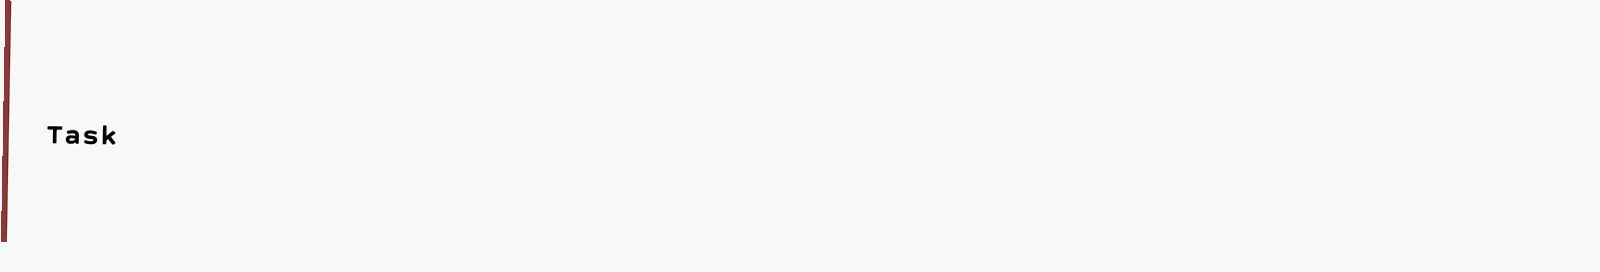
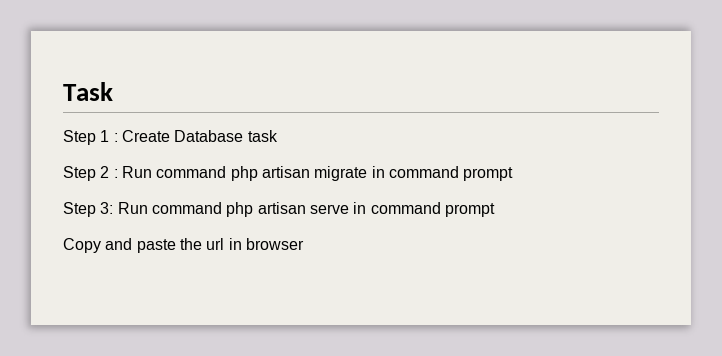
+ Step 1 : Create Database task
+ Step 2 : Run command php artisan migrate in command prompt
+ Step 3: Run command php artisan serve in command prompt
+ Copy and paste the url in browser

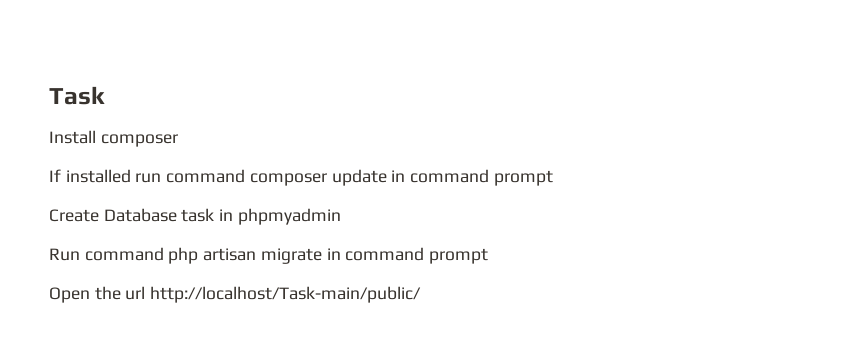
- Step 1 : Create Database task
- Step 2 : Run command php artisan migrate in command prompt
+ Install composer
+ If installed run command composer update in command prompt
+ Create Database task in phpmyadmin
+ Run command php artisan migrate in command prompt
- Step 3: Run command php artisan serve in command prompt
- Copy and paste the url in browser
+ Open the url http://localhost/Task-main/public/

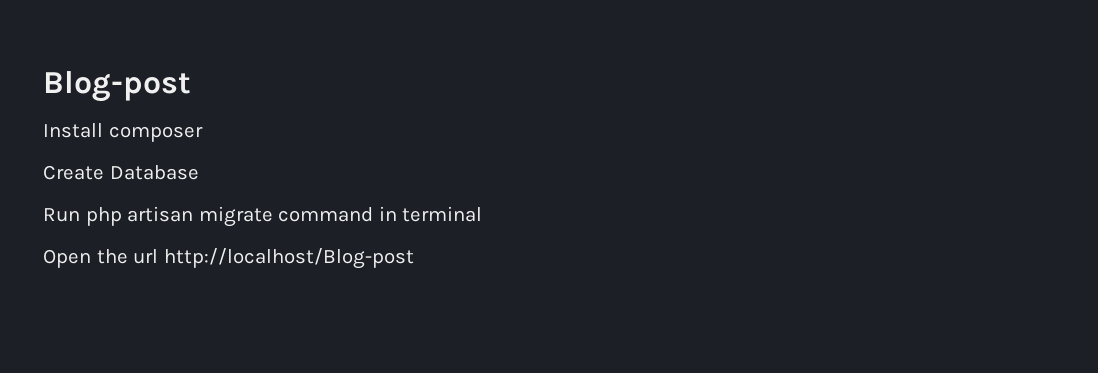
- Task
+ Blog-post
- If installed run command composer update in command prompt
- Create Database task in phpmyadmin
+ Create Database
- Run command php artisan migrate in command prompt
+ Run php artisan migrate command in terminal
- Open the url http://localhost/Task-main/public/
+ Open the url http://localhost/Blog-post

